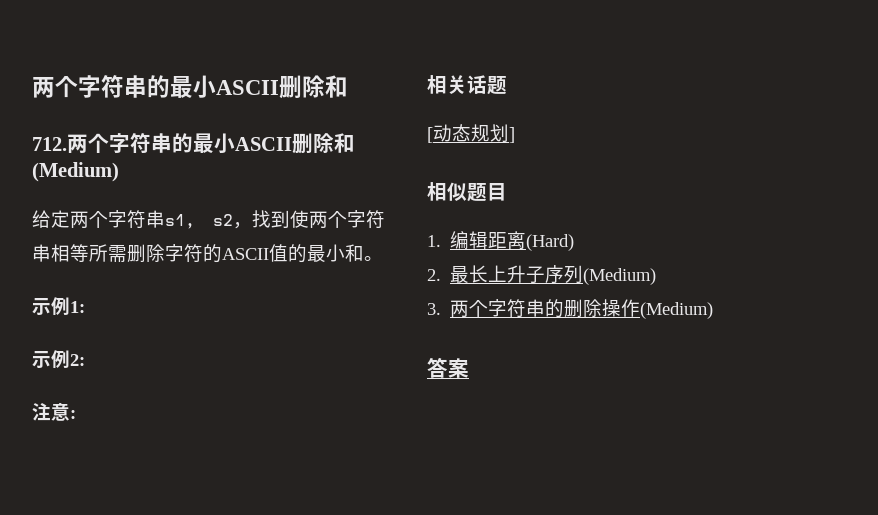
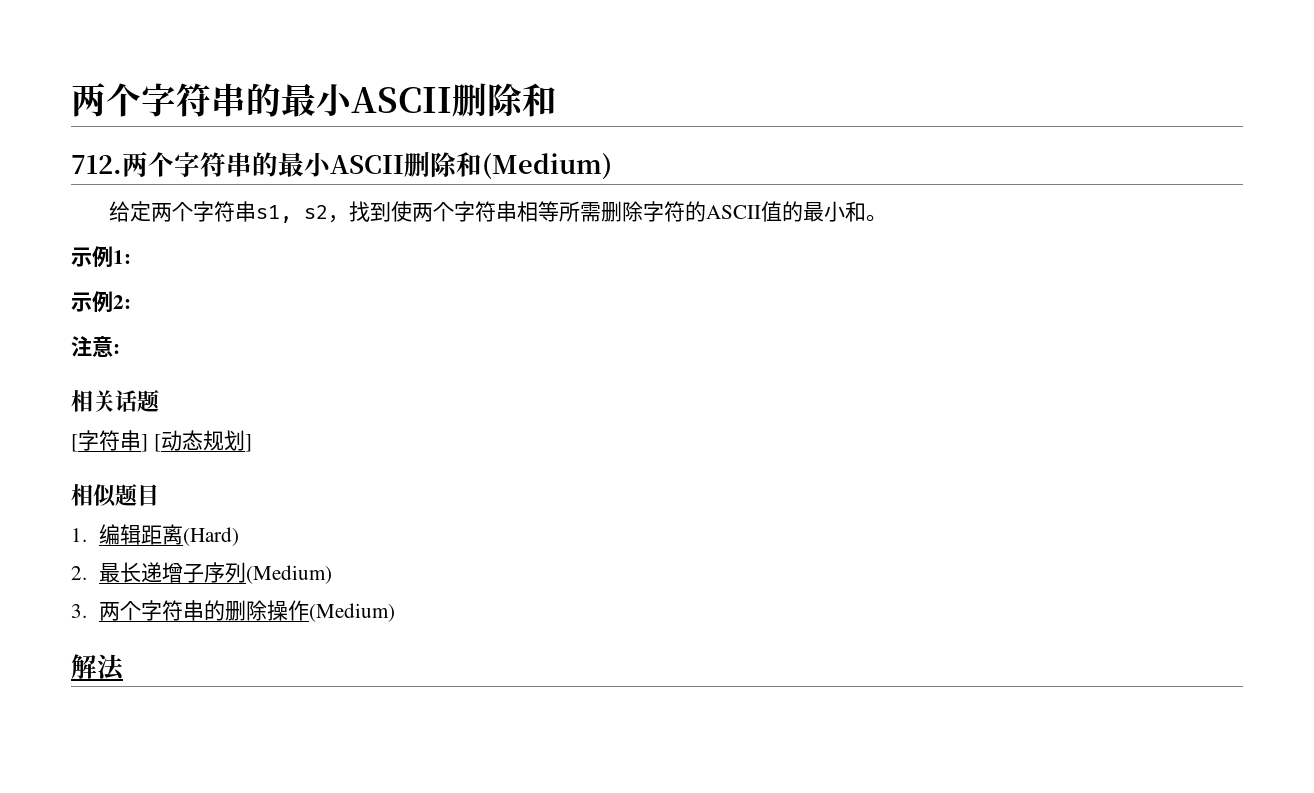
- [动态规划]
+ [字符串] [动态规划]
- 2.最长上升子序列(Medium)
+ 2.最长递增子序列(Medium)
- 答案
+ 解法

